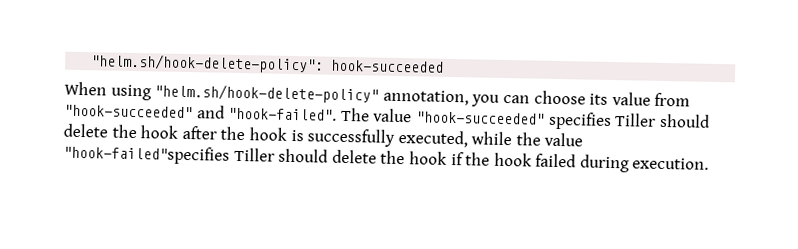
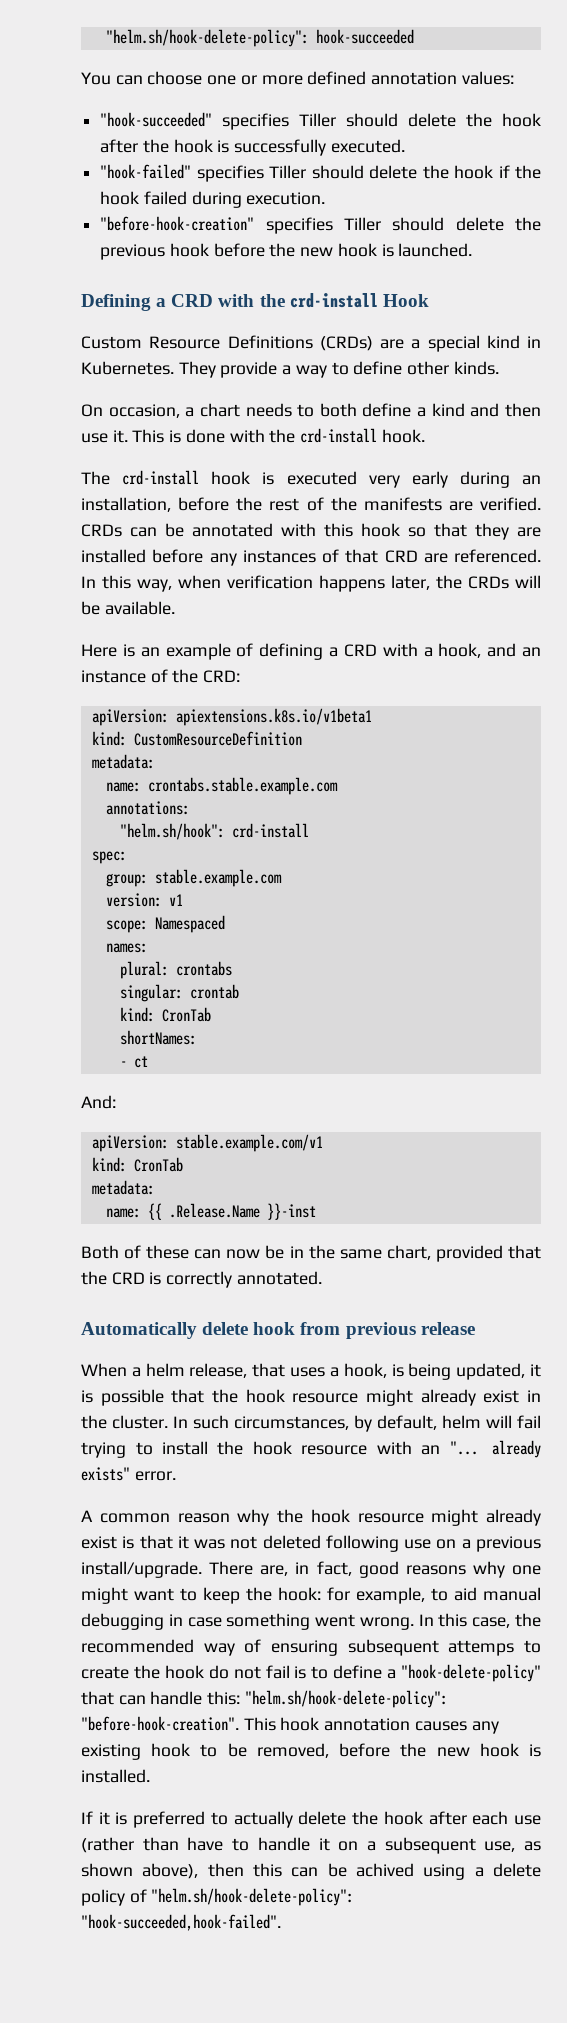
- When using "helm.sh/hook-delete-policy" annotation, you can choose its value from "hook-succeeded" and "hook-failed". The value "hook-succeeded" specifies Tiller should delete the hook after the hook is successfully executed, while the value "hook-failed"specifies Tiller should delete the hook if the hook failed during execution.
+ You can choose one or more defined annotation values:
+ "hook-succeeded" specifies Tiller should delete the hook after the hook is successfully executed.
+ "hook-failed" specifies Tiller should delete the hook if the hook failed during execution.
+ "before-hook-creation" specifies Tiller should delete the previous hook before the new hook is launched.
+ Defining a CRD with the crd-install Hook
+ Custom Resource Definitions (CRDs) are a special kind in Kubernetes. They provide a way to define other kinds.
+ On occasion, a chart needs to both define a kind and then use it. This is done with the crd-install hook.
+ The crd-install hook is executed very early during an installation, before the rest of the manifests are verified. CRDs can be annotated with this hook so that they are installed before any instances of that CRD are referenced. In this way, when verification happens later, the CRDs will be available.
+ Here is an example of defining a CRD with a hook, and an instance of the CRD:
+ apiVersion: apiextensions.k8s.io/v1beta1
+ kind: CustomResourceDefinition
+ metadata:
+ name: crontabs.stable.example.com
+ annotations:
+ "helm.sh/hook": crd-install
+ spec:
+ group: stable.example.com
+ version: v1
+ scope: Namespaced
+ names:
+ plural: crontabs
+ singular: crontab
+ kind: CronTab
+ shortNames:
+ - ct
+ And:
+ apiVersion: stable.example.com/v1
+ kind: CronTab
+ metadata:
+ name: {{ .Release.Name }}-inst
+ Both of these can now be in the same chart, provided that the CRD is correctly annotated.
+ Automatically delete hook from previous release
+ When a helm release, that uses a hook, is being updated, it is possible that the hook resource might already exist in the cluster. In such circumstances, by default, helm will fail trying to install the hook resource with an "... already exists" error.
+ A common reason why the hook resource might already exist is that it was not deleted following use on a previous install/upgrade. There are, in fact, good reasons why one might want to keep the hook: for example, to aid manual debugging in case something went wrong. In this case, the recommended way of ensuring subsequent attemps to create the hook do not fail is to define a "hook-delete-policy" that can handle this: "helm.sh/hook-delete-policy": "before-hook-creation". This hook annotation causes any existing hook to be removed, before the new hook is installed.
+ If it is preferred to actually delete the hook after each use (rather than have to handle it on a subsequent use, as shown above), then this can be achived using a delete policy of "helm.sh/hook-delete-policy": "hook-succeeded,hook-failed".

